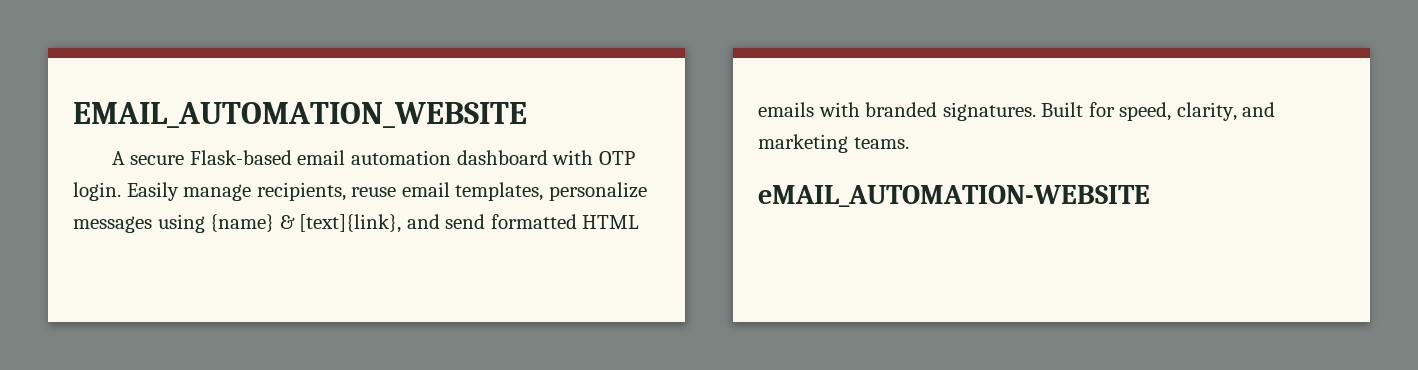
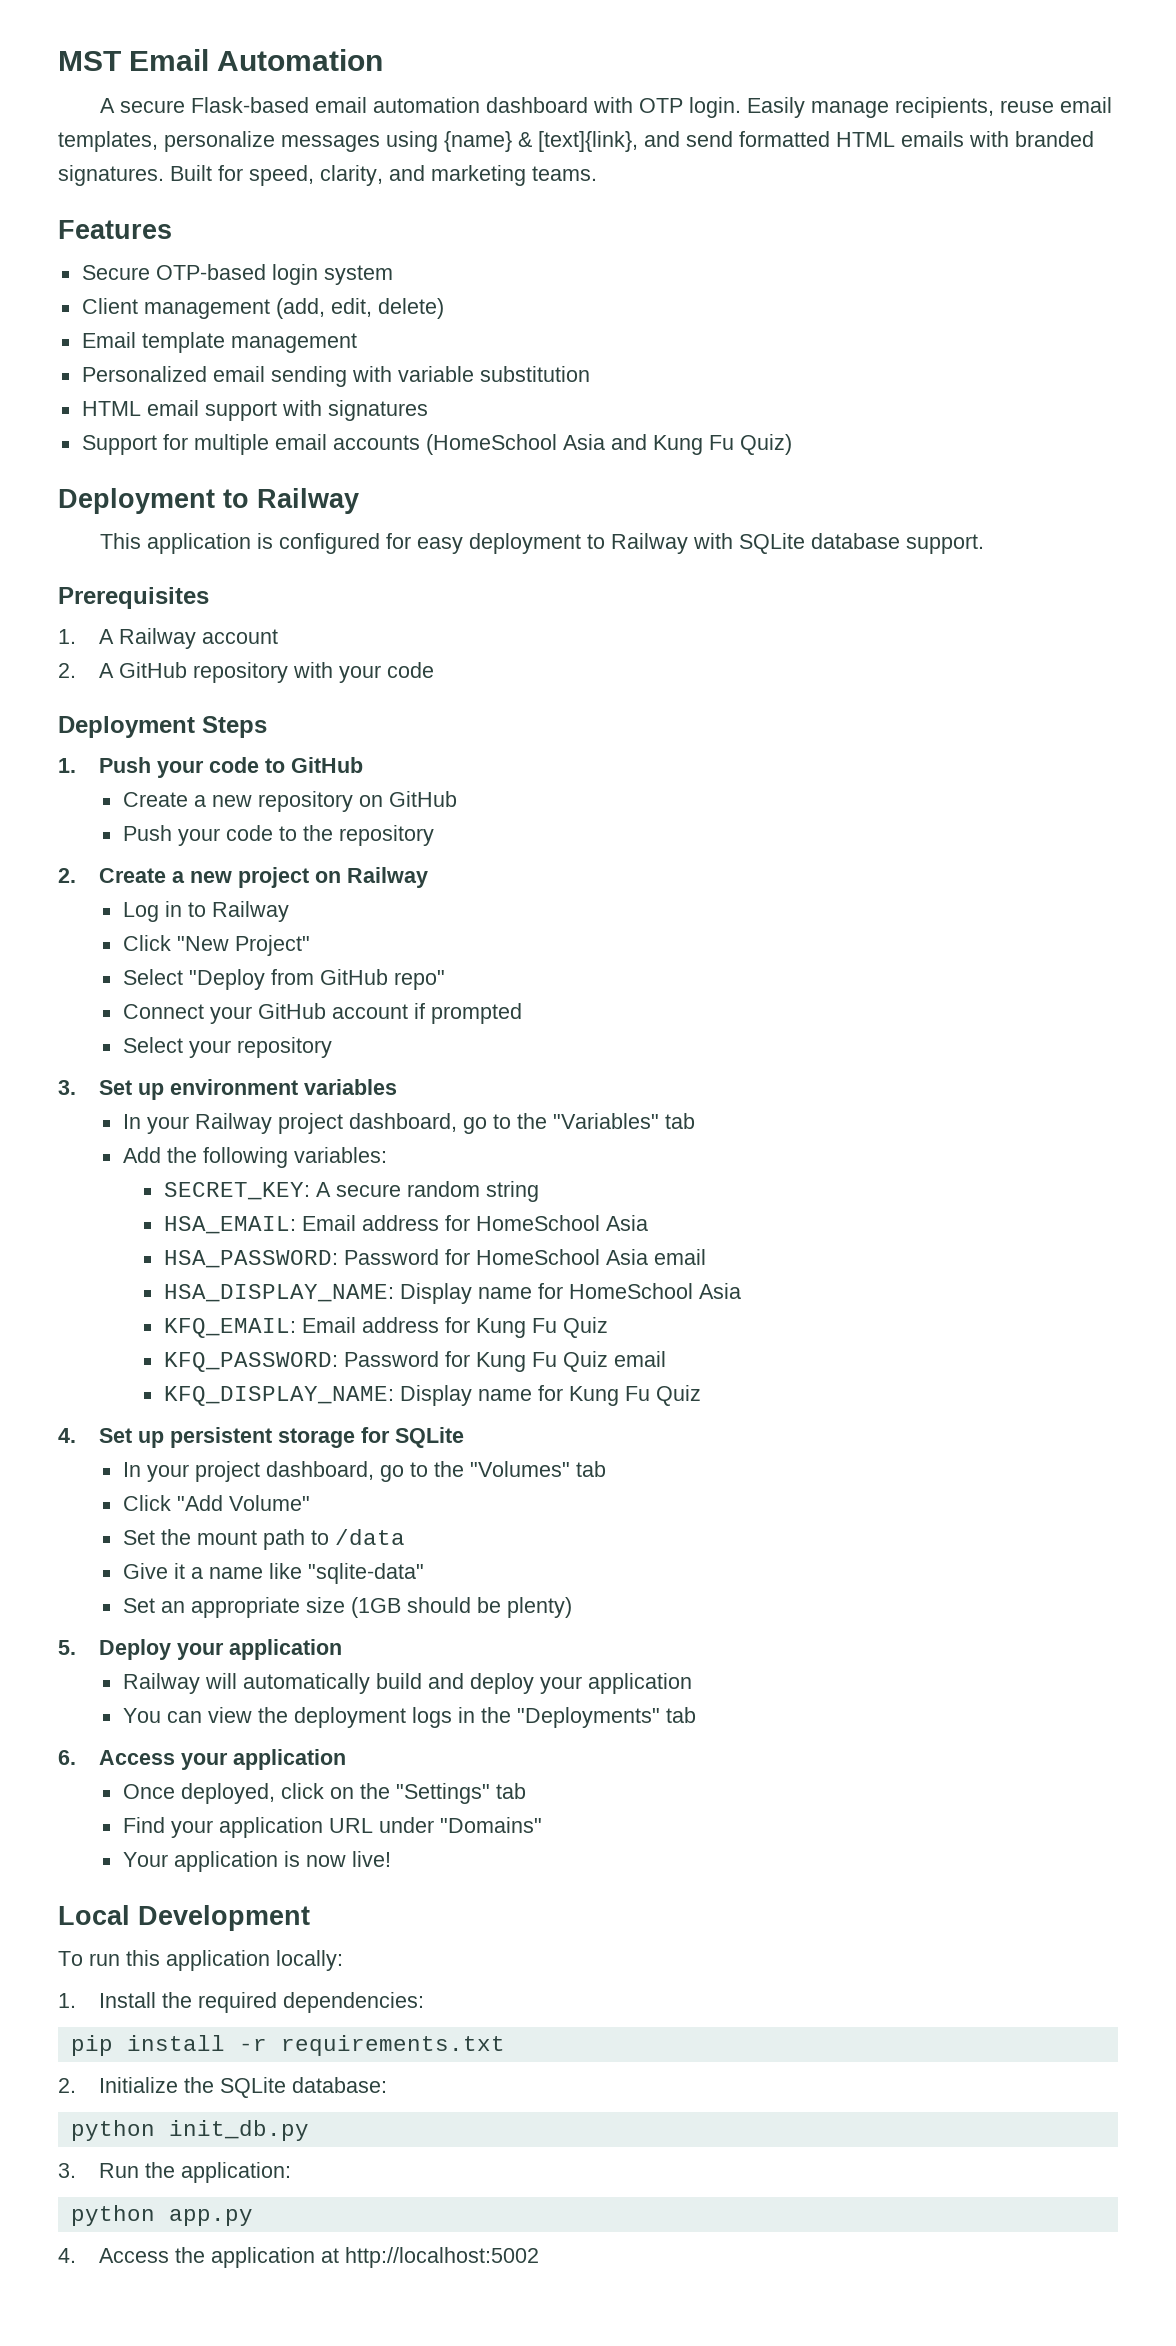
- EMAIL_AUTOMATION_WEBSITE
+ MST Email Automation
- eMAIL_AUTOMATION-WEBSITE
+ Features
+ Secure OTP-based login system
+ Client management (add, edit, delete)
+ Email template management
+ Personalized email sending with variable substitution
+ HTML email support with signatures
+ Support for multiple email accounts (HomeSchool Asia and Kung Fu Quiz)
+ Deployment to Railway
+ This application is configured for easy deployment to Railway with SQLite database support.
+ Prerequisites
+ 1. A Railway account
+ 2. A GitHub repository with your code
+ Deployment Steps
+ 1. Push your code to GitHub
+ Create a new repository on GitHub
+ Push your code to the repository
+ 2. Create a new project on Railway
+ Log in to Railway
+ Click "New Project"
+ Select "Deploy from GitHub repo"
+ Connect your GitHub account if prompted
+ Select your repository
+ 3. Set up environment variables
+ In your Railway project dashboard, go to the "Variables" tab
+ Add the following variables:
+ SECRET_KEY: A secure random string
+ HSA_EMAIL: Email address for HomeSchool Asia
+ HSA_PASSWORD: Password for HomeSchool Asia email
+ HSA_DISPLAY_NAME: Display name for HomeSchool Asia
+ KFQ_EMAIL: Email address for Kung Fu Quiz
+ KFQ_PASSWORD: Password for Kung Fu Quiz email
+ KFQ_DISPLAY_NAME: Display name for Kung Fu Quiz
+ 4. Set up persistent storage for SQLite
+ In your project dashboard, go to the "Volumes" tab
+ Click "Add Volume"
+ Set the mount path to /data
+ Give it a name like "sqlite-data"
+ Set an appropriate size (1GB should be plenty)
+ 5. Deploy your application
+ Railway will automatically build and deploy your application
+ You can view the deployment logs in the "Deployments" tab
+ 6. Access your application
+ Once deployed, click on the "Settings" tab
+ Find your application URL under "Domains"
+ Your application is now live!
+ Local Development
+ To run this application locally:
+ 1. Install the required dependencies:
+ pip install -r requirements.txt
+ 2. Initialize the SQLite database:
+ python init_db.py
+ 3. Run the application:
+ python app.py
+ 4. Access the application at http://localhost:5002

